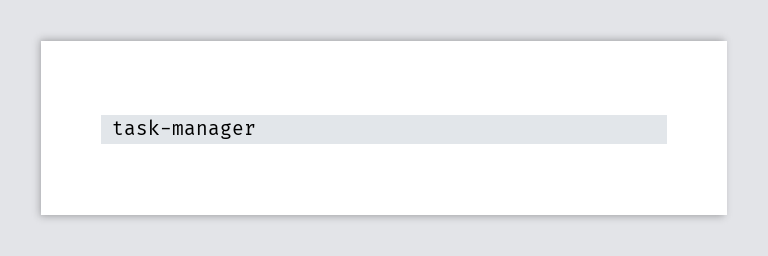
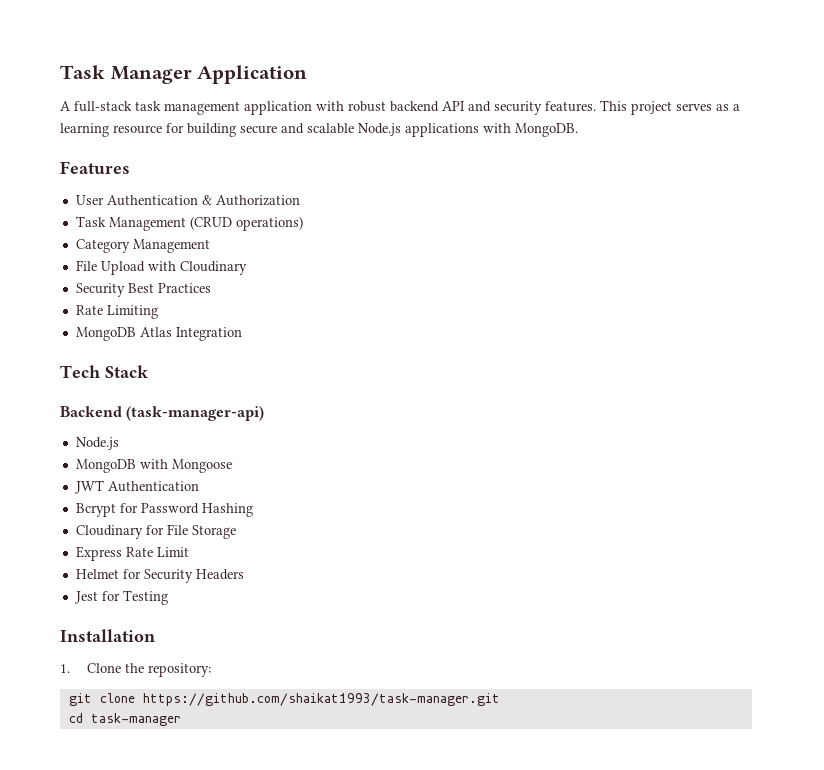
- task-manager
+ Task Manager Application
+ A full-stack task management application with robust backend API and security features. This project serves as a learning resource for building secure and scalable Node.js applications with MongoDB.
+ Features
+ User Authentication & Authorization
+ Task Management (CRUD operations)
+ Category Management
+ File Upload with Cloudinary
+ Security Best Practices
+ Rate Limiting
+ MongoDB Atlas Integration
+ Tech Stack
+ Backend (task-manager-api)
+ Node.js
+ MongoDB with Mongoose
+ JWT Authentication
+ Bcrypt for Password Hashing
+ Cloudinary for File Storage
+ Express Rate Limit
+ Helmet for Security Headers
+ Jest for Testing
+ Installation
+ 1. Clone the repository:
+ git clone https://github.com/shaikat1993/task-manager.git
+ cd task-manager

